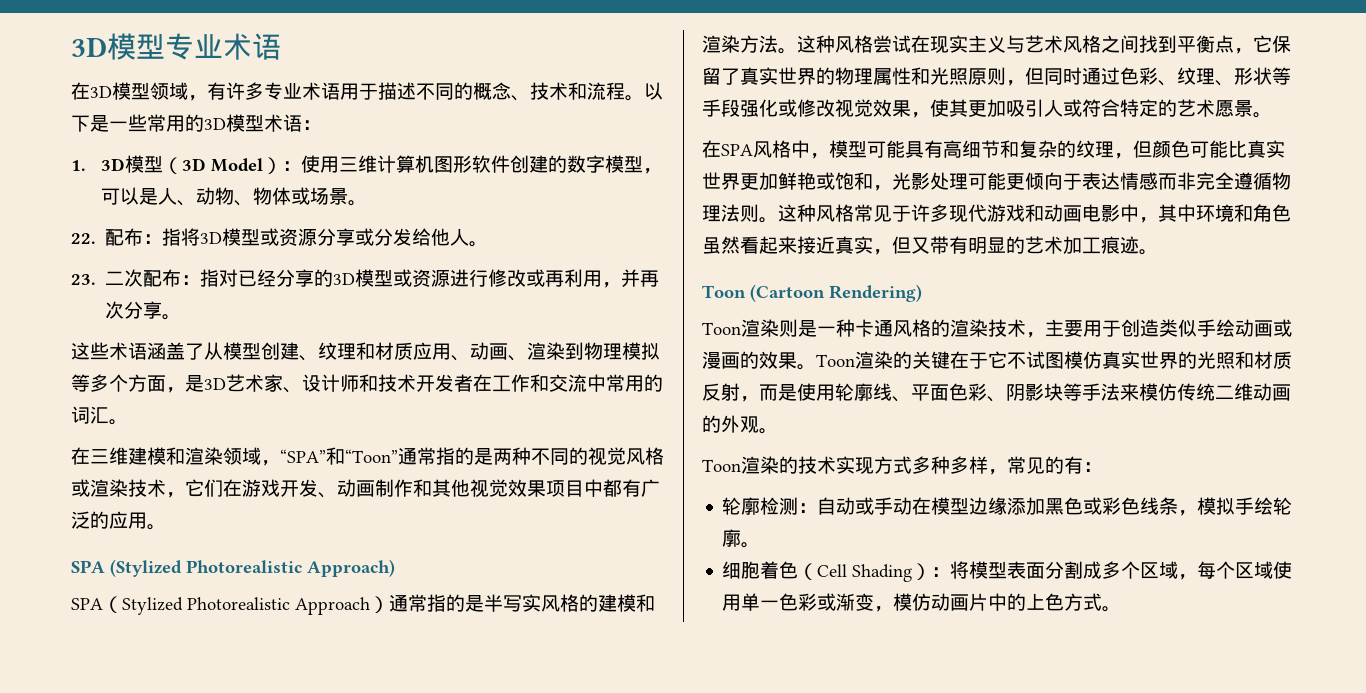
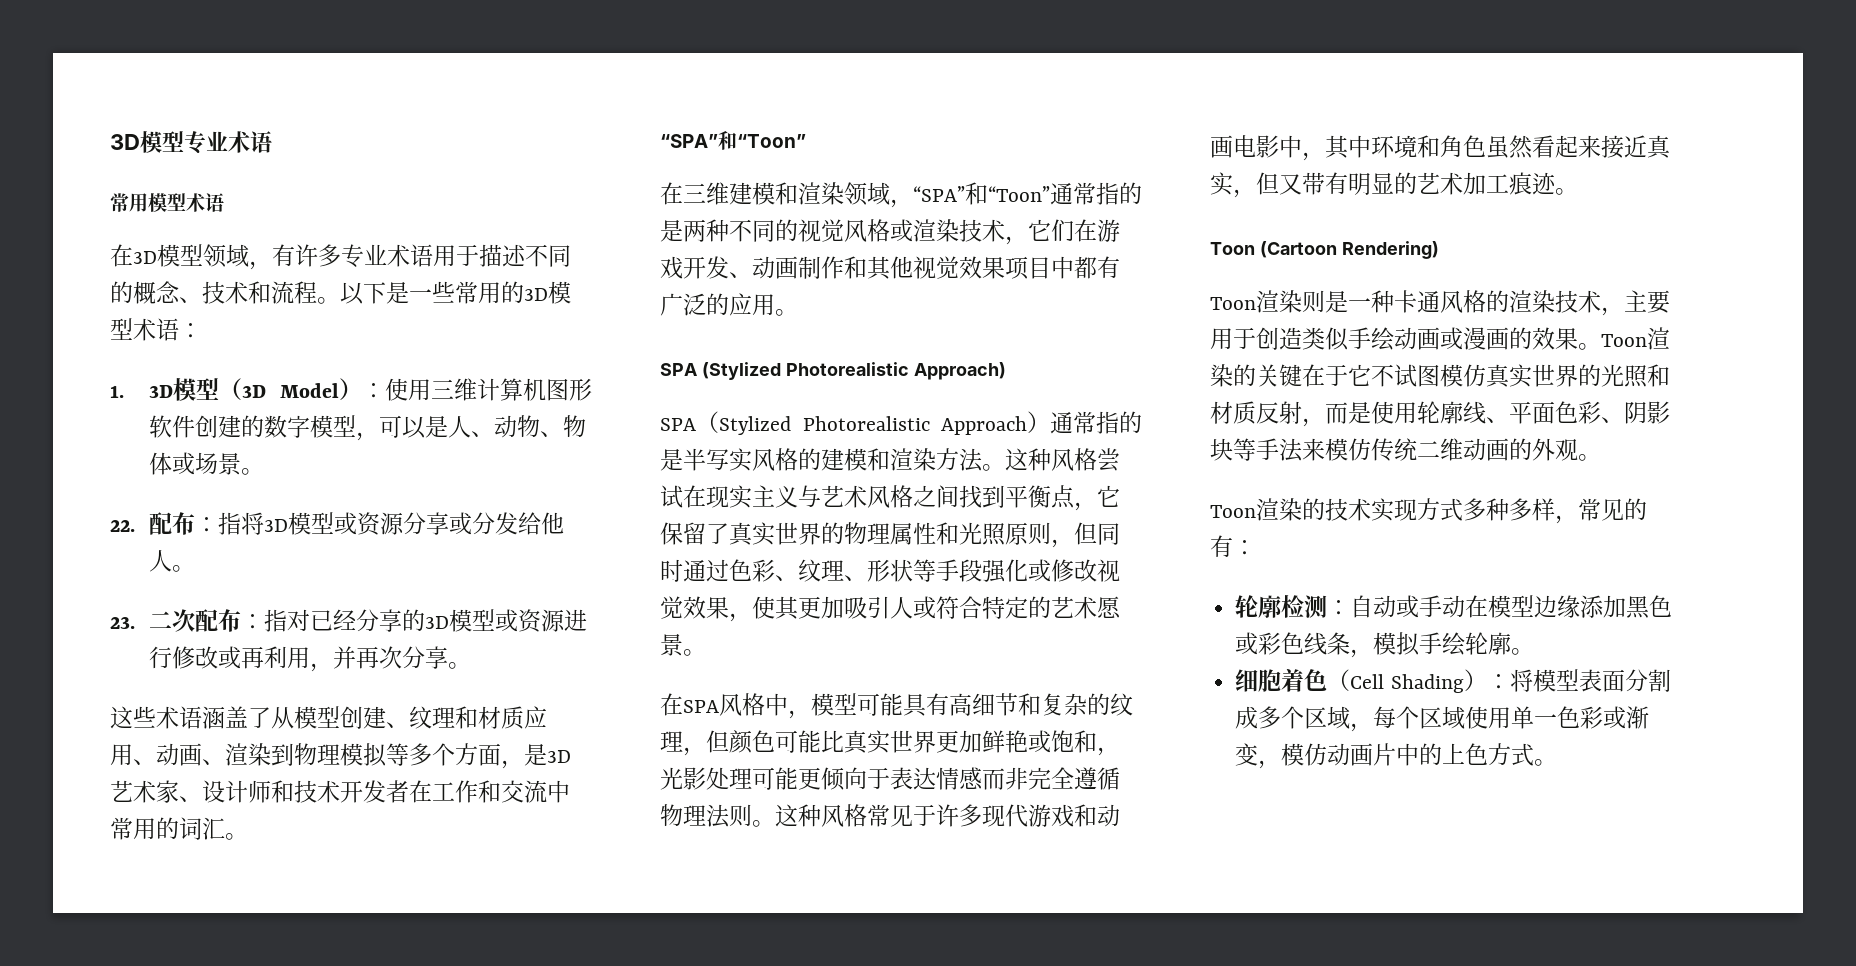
+ 常用模型术语
  这些术语涵盖了从模型创建、纹理和材质应用、动画、渲染到物理模拟等多个方面，是3D艺术家、设计师和技术开发者在工作和交流中常用的词汇。
+ “SPA”和“Toon”

